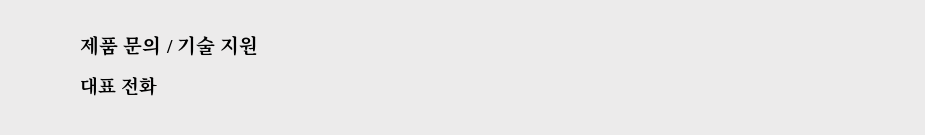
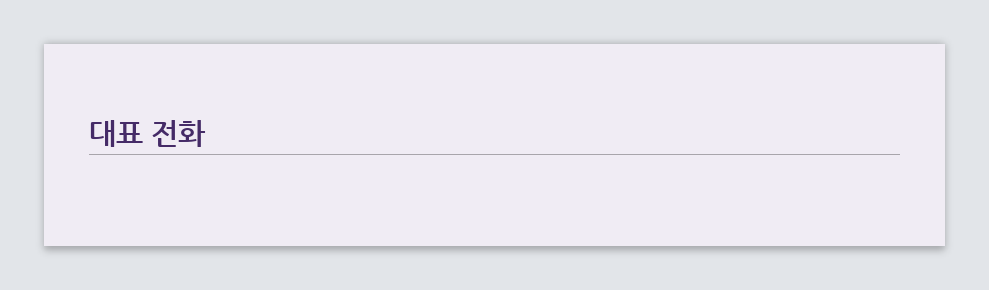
- 제품 문의 / 기술 지원

